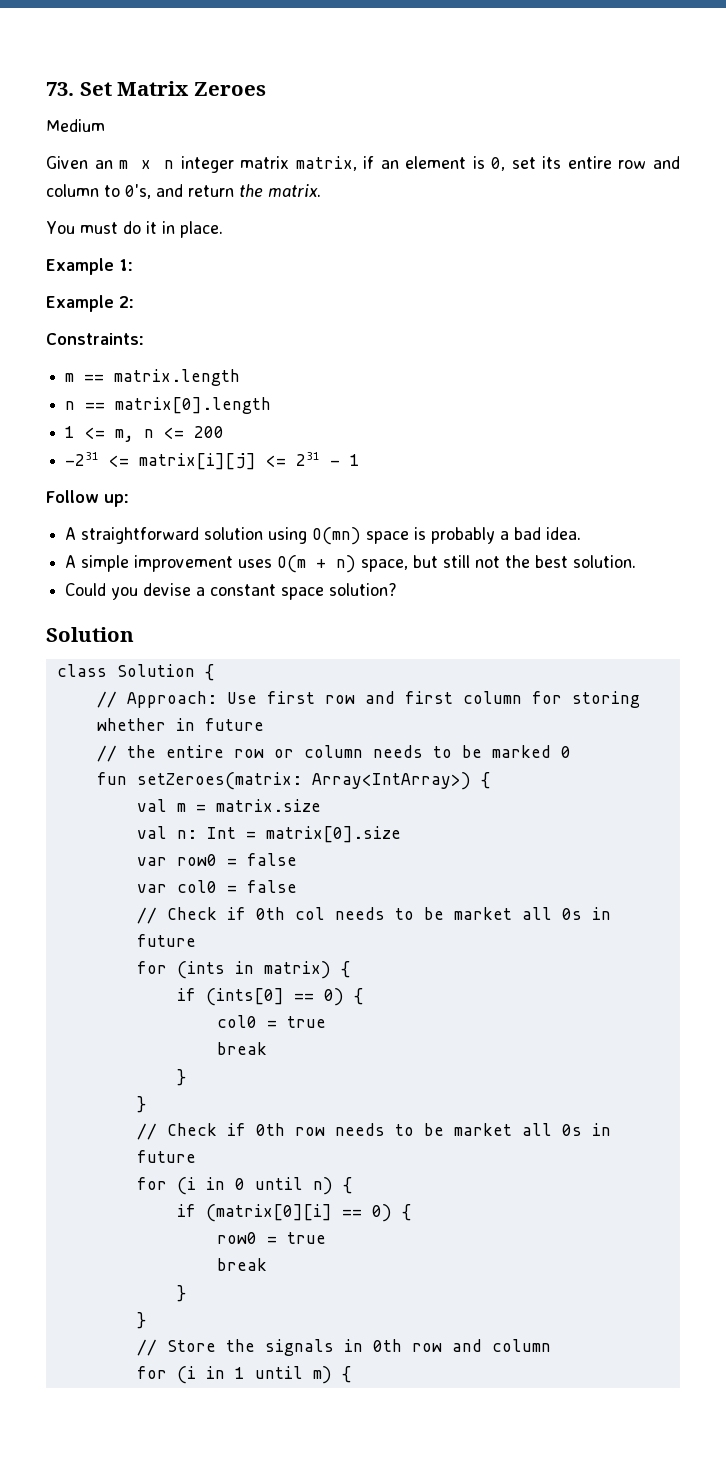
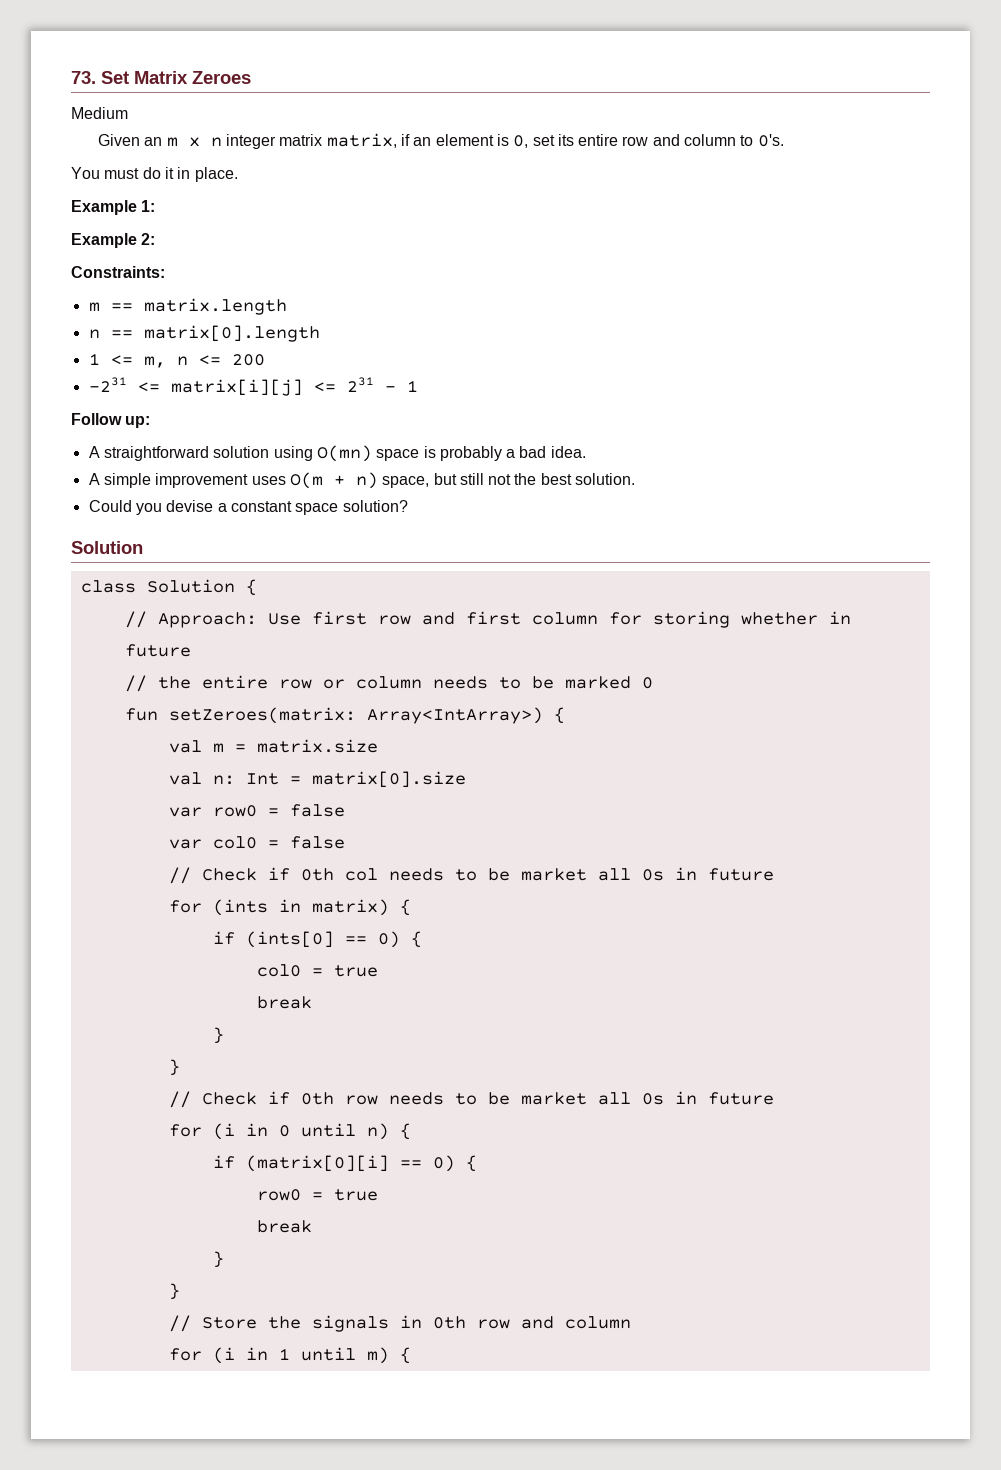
- Given an m x n integer matrix matrix, if an element is 0, set its entire row and column to 0's, and return the matrix.
+ Given an m x n integer matrix matrix, if an element is 0, set its entire row and column to 0's.

